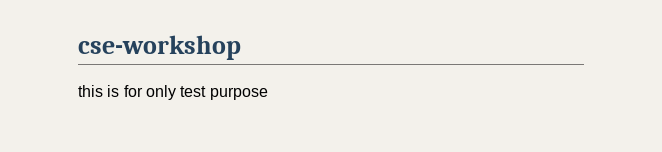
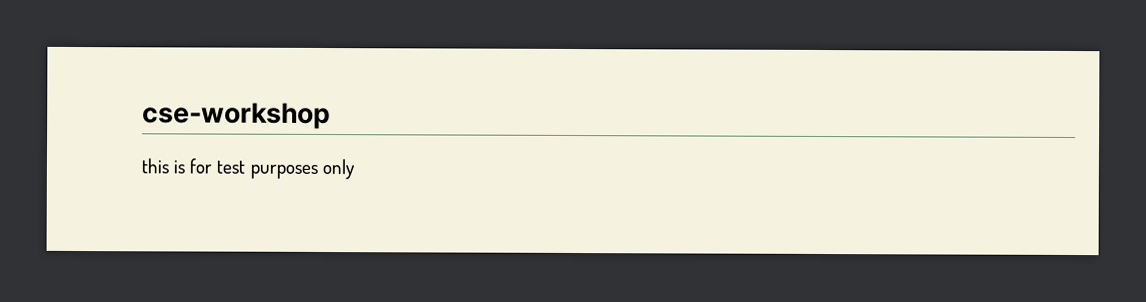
- this is for only test purpose
+ this is for test purposes only

